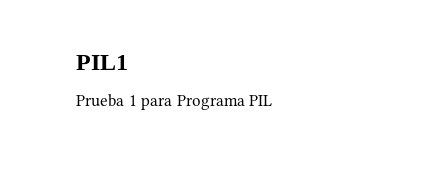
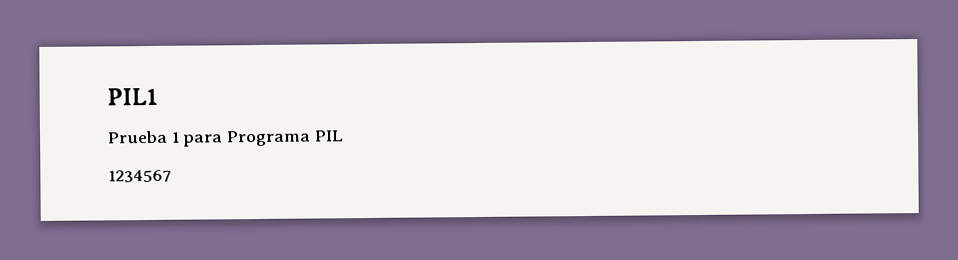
+ 1234567

